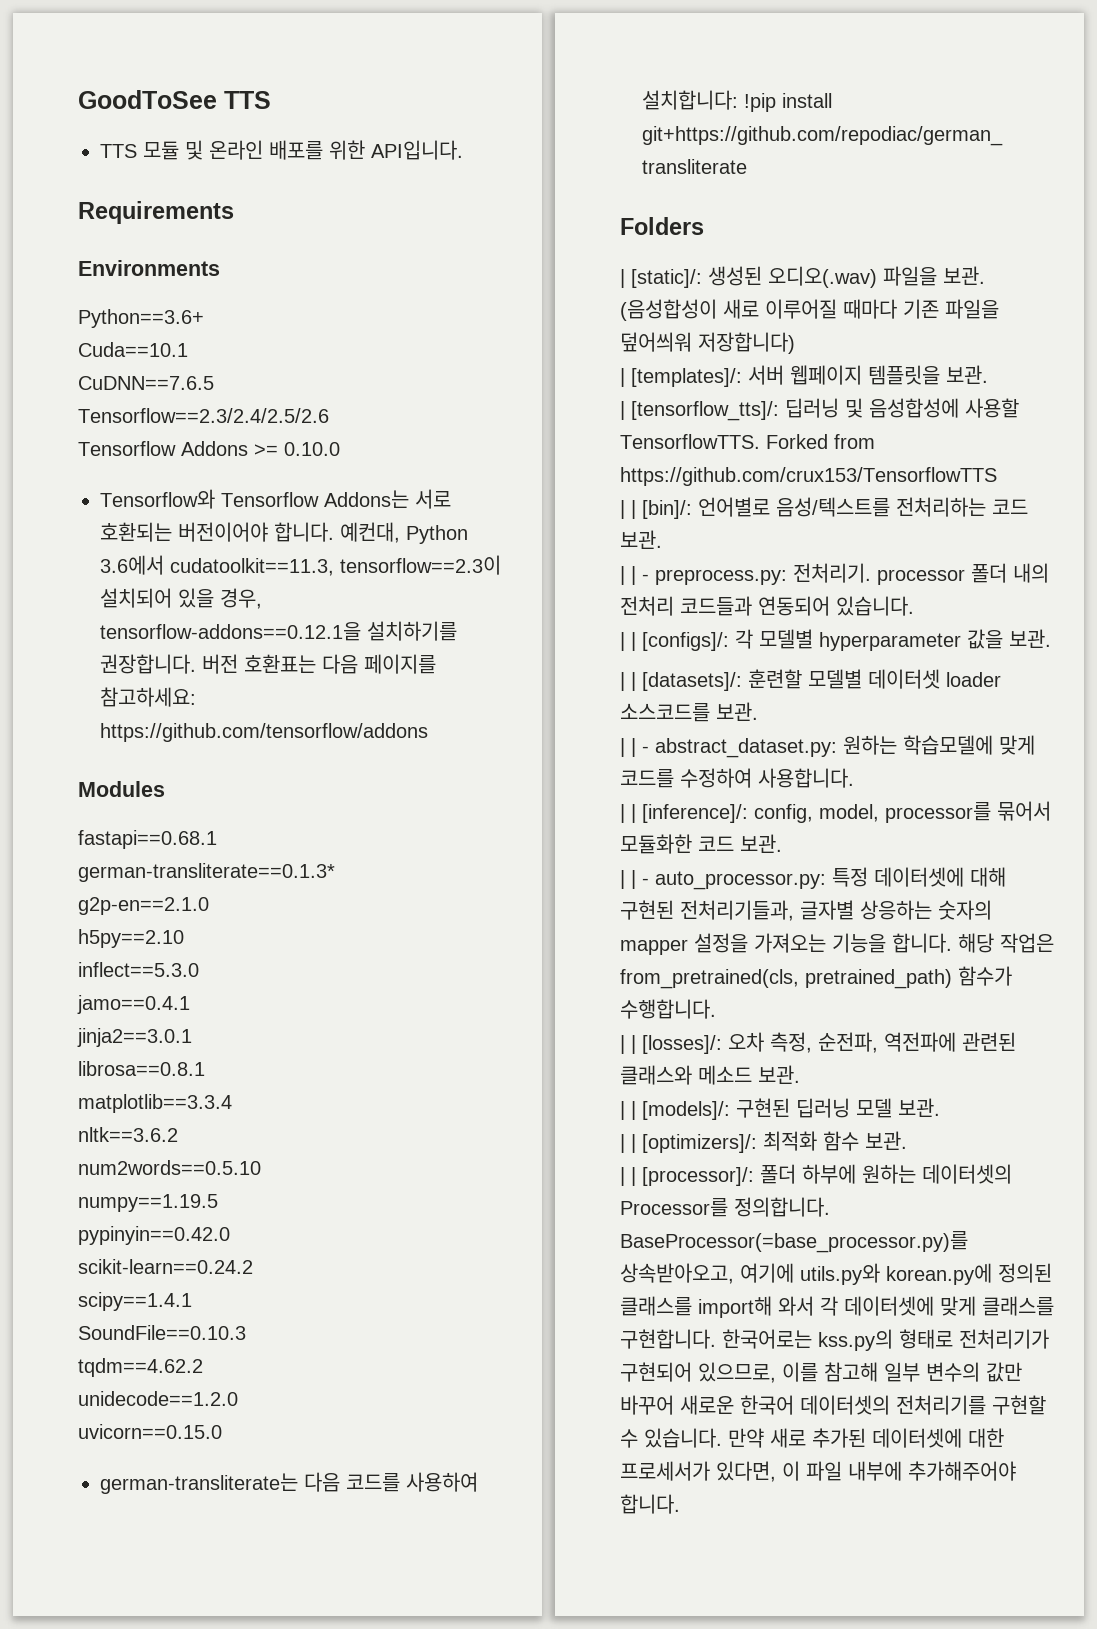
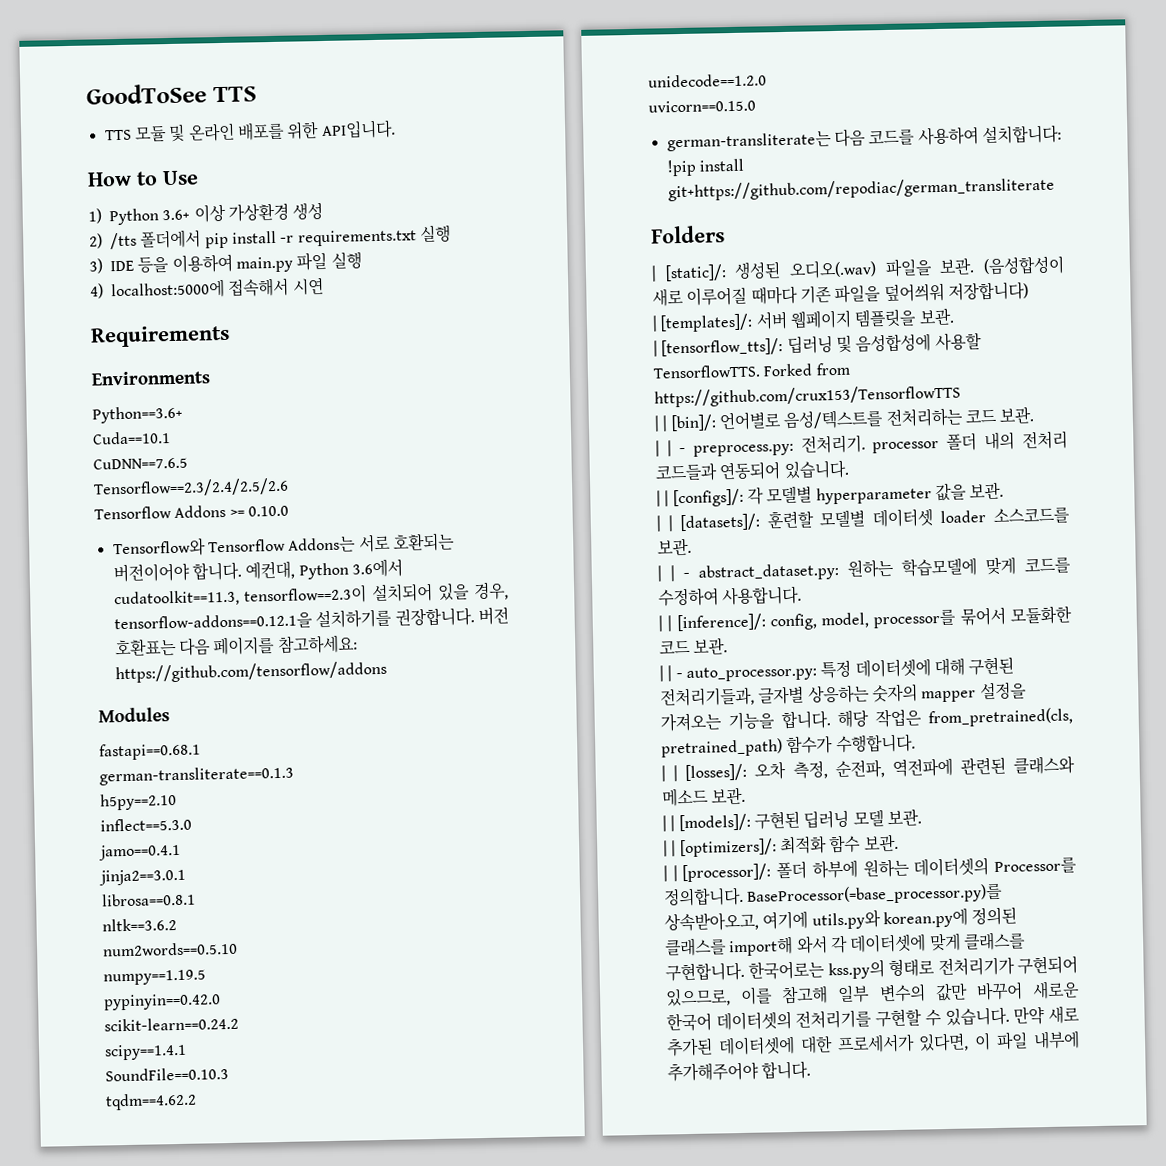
+ How to Use
+ 1) Python 3.6+ 이상 가상환경 생성
+ 2) /tts 폴더에서 pip install -r requirements.txt 실행
+ 3) IDE 등을 이용하여 main.py 파일 실행
+ 4) localhost:5000에 접속해서 시연
- german-transliterate==0.1.3*
- g2p-en==2.1.0
+ german-transliterate==0.1.3
- matplotlib==3.3.4

